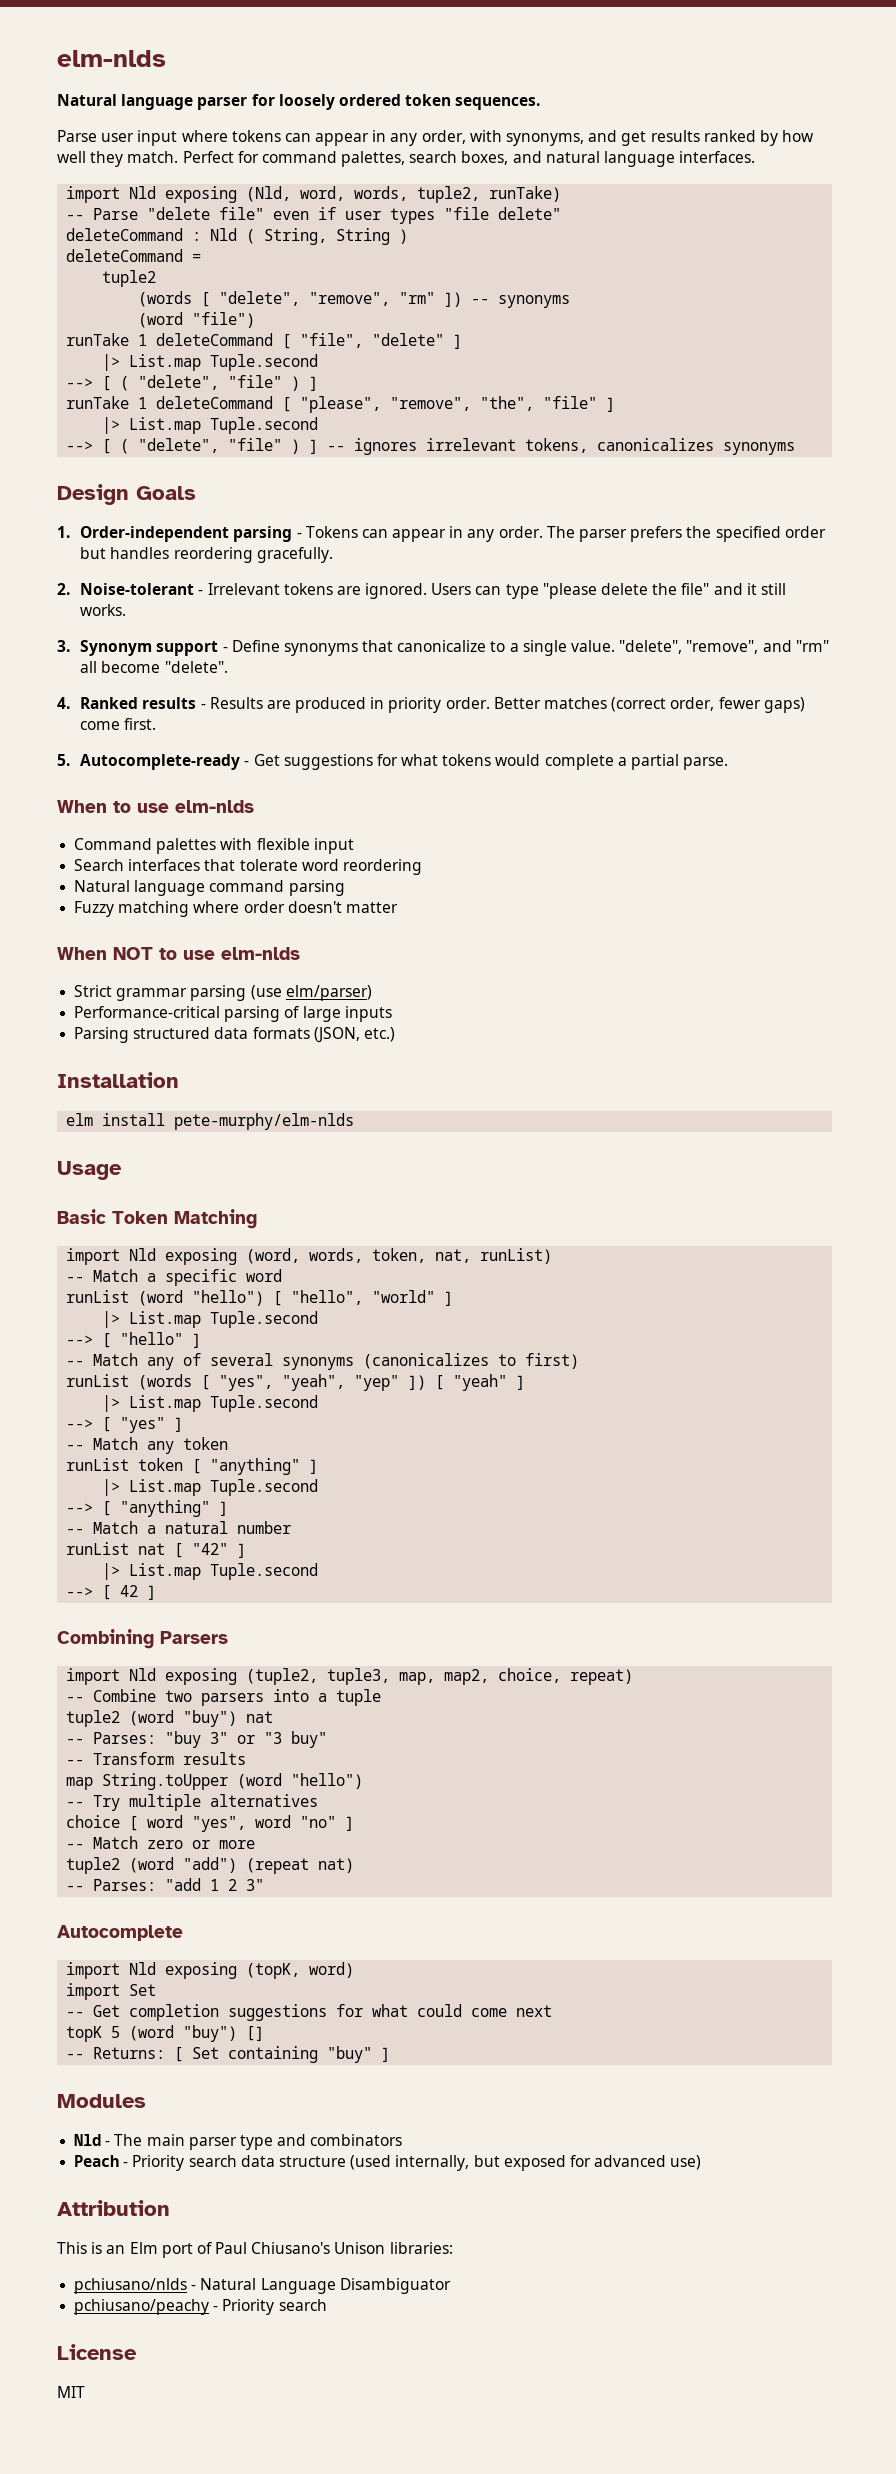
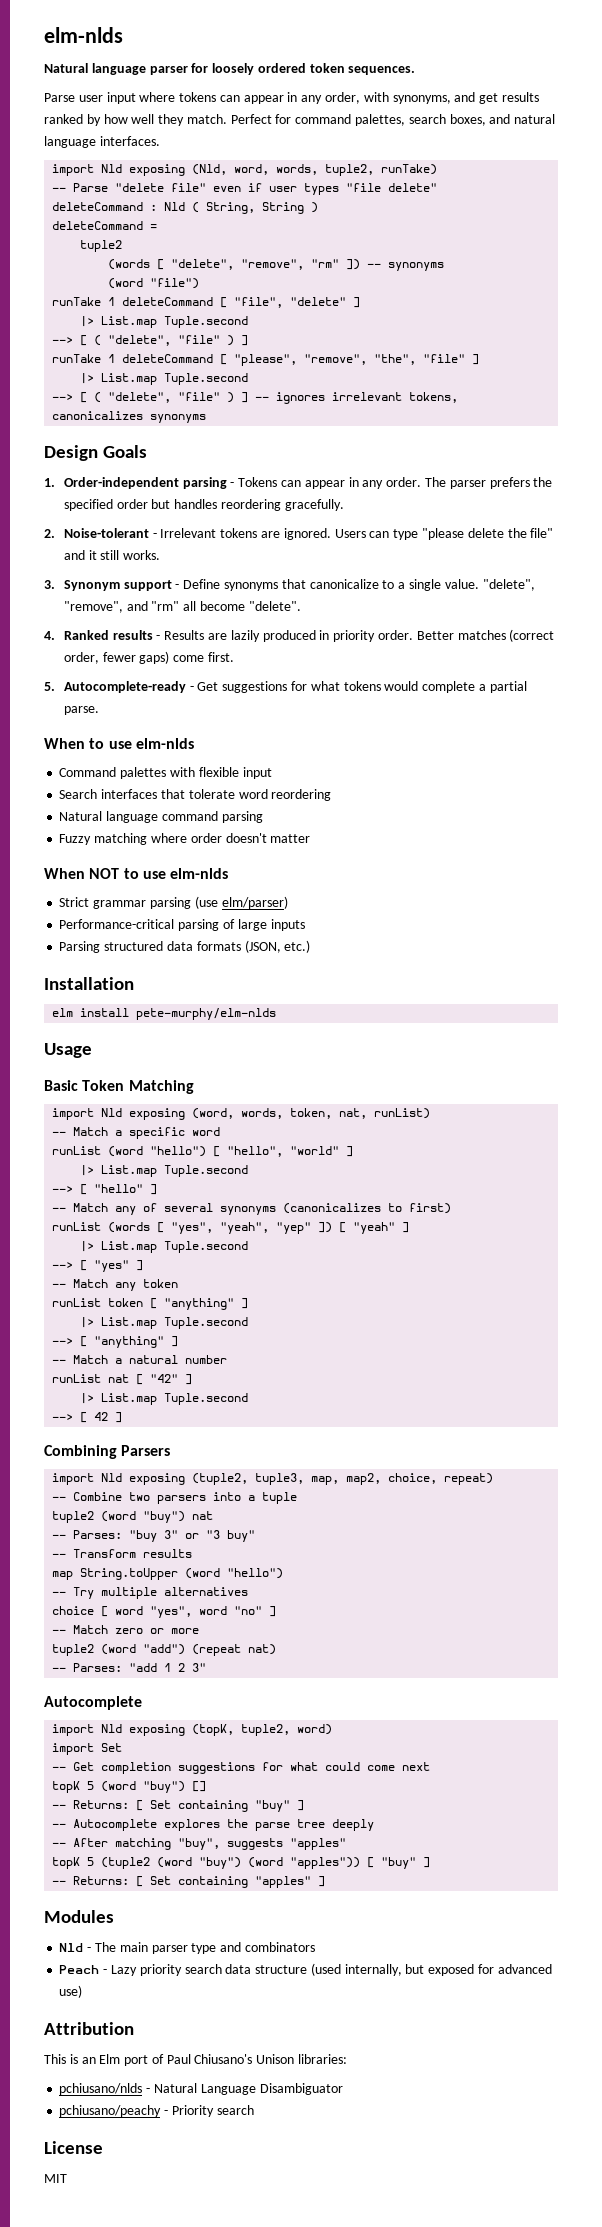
- 4. Ranked results - Results are produced in priority order.
+ 4. Ranked results - Results are lazily produced in priority order.
- import Nld exposing (topK, word)
+ import Nld exposing (topK, tuple2, word)
+ -- Autocomplete explores the parse tree deeply
+ -- After matching "buy", suggests "apples"
+ topK 5 (tuple2 (word "buy") (word "apples")) [ "buy" ]
+ -- Returns: [ Set containing "apples" ]
- Peach - Priority search data structure (used internally, but exposed for advanced use)
+ Peach - Lazy priority search data structure (used internally, but exposed for advanced use)

